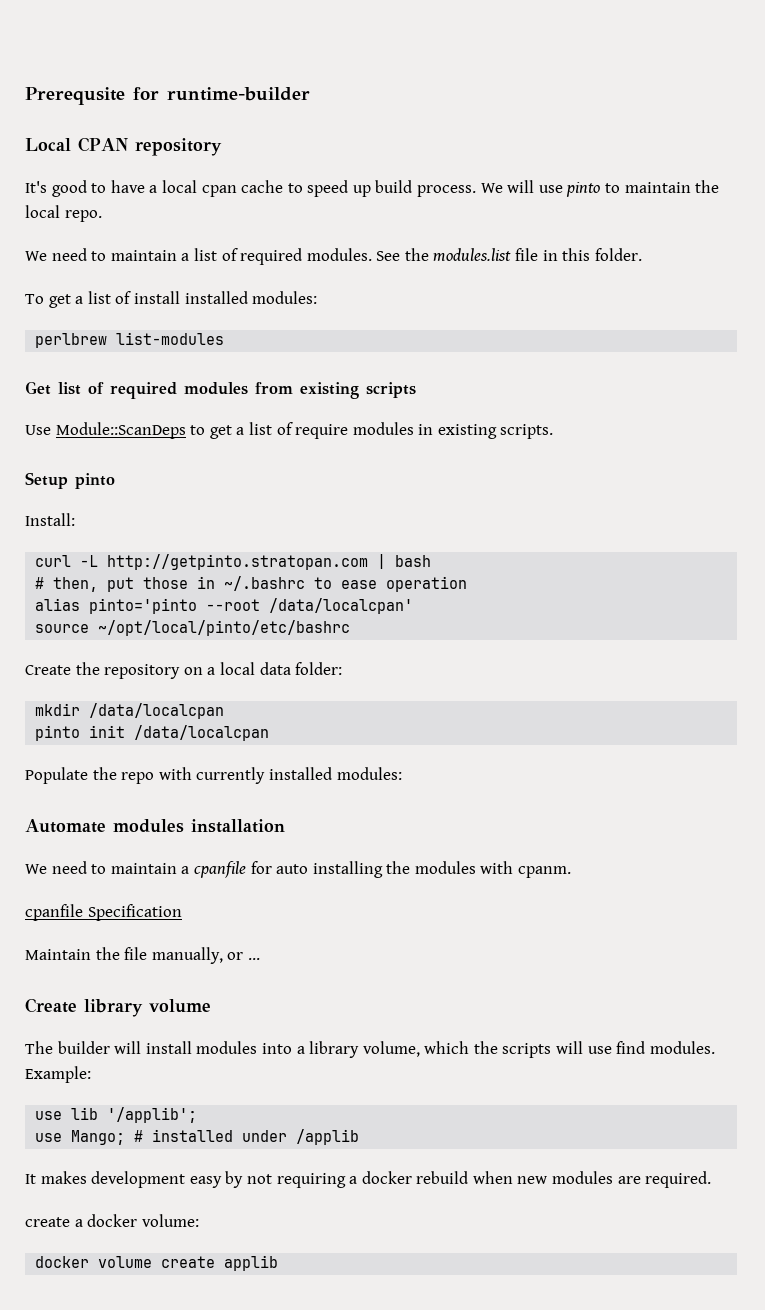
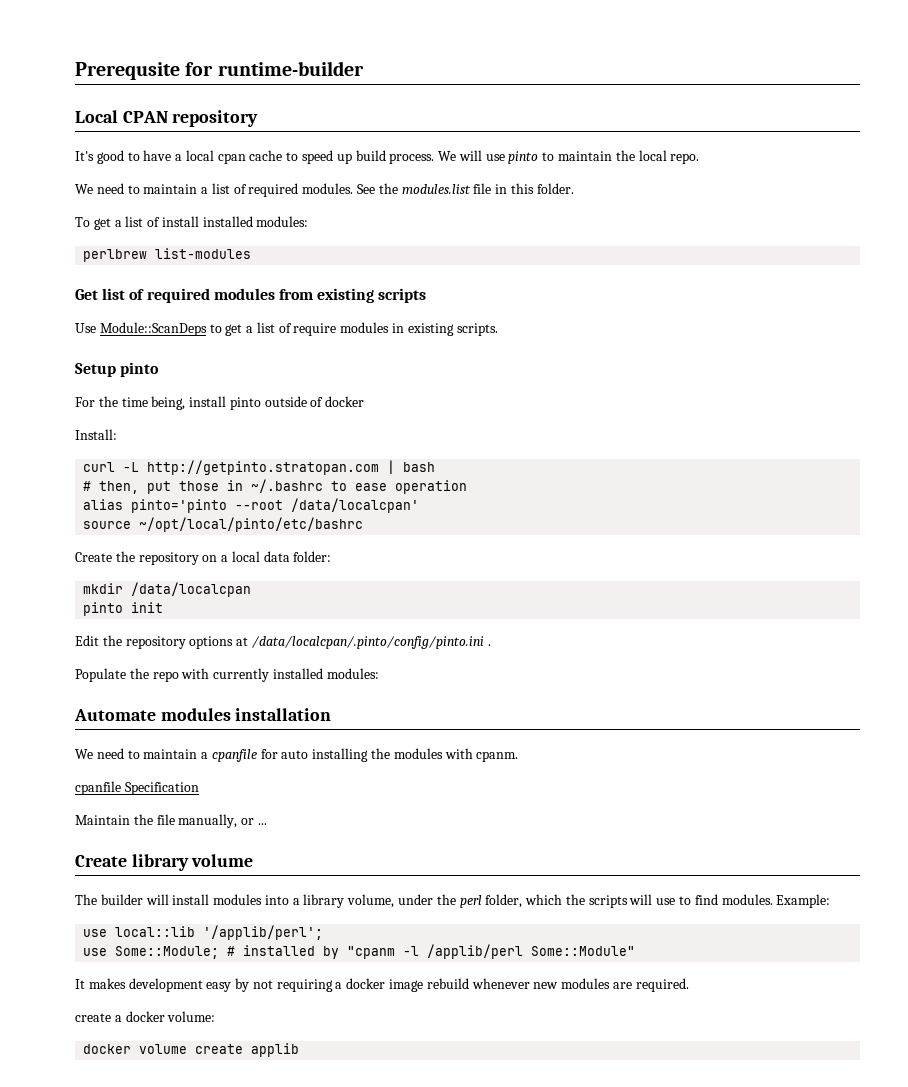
+ For the time being, install pinto outside of docker
- pinto init /data/localcpan
+ pinto init
+ Edit the repository options at /data/localcpan/.pinto/config/pinto.ini .
- The builder will install modules into a library volume, which the scripts will use find modules.
+ The builder will install modules into a library volume, under the perl folder, which the scripts will use to find modules.
- use lib '/applib';
- use Mango; # installed under /applib
+ use local::lib '/applib/perl';
+ use Some::Module; # installed by "cpanm -l /applib/perl Some::Module"
- It makes development easy by not requiring a docker rebuild when new modules are required.
+ It makes development easy by not requiring a docker image rebuild whenever new modules are required.

